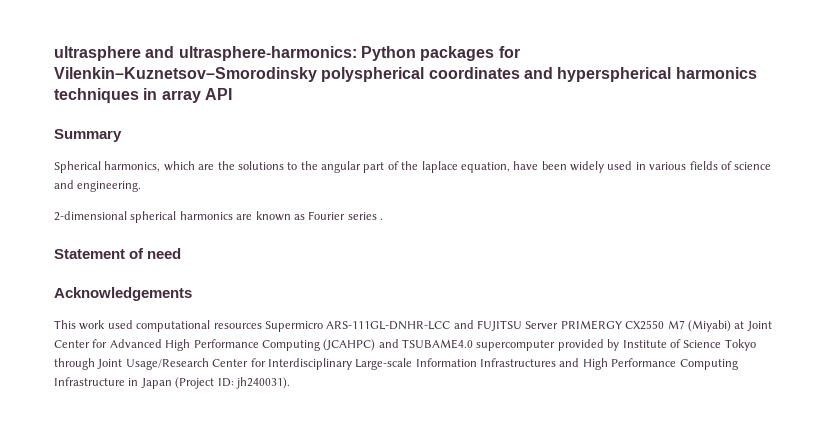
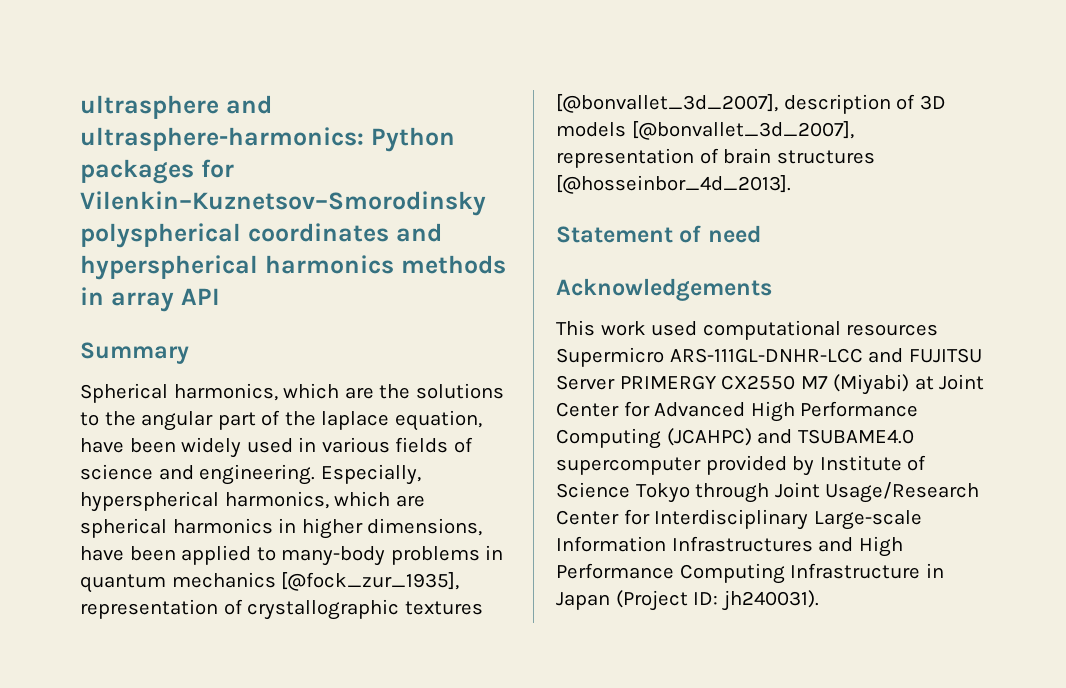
- ultrasphere and ultrasphere-harmonics: Python packages for Vilenkin–Kuznetsov–Smorodinsky polyspherical coordinates and hyperspherical harmonics techniques in array API
+ ultrasphere and ultrasphere-harmonics: Python packages for Vilenkin–Kuznetsov–Smorodinsky polyspherical coordinates and hyperspherical harmonics methods in array API
- Spherical harmonics, which are the solutions to the angular part of the laplace equation, have been widely used in various fields of science and engineering.
- 2-dimensional spherical harmonics are known as Fourier series .
+ Spherical harmonics, which are the solutions to the angular part of the laplace equation, have been widely used in various fields of science and engineering. Especially, hyperspherical harmonics, which are spherical harmonics in higher dimensions, have been applied to many-body problems in quantum mechanics [@fock_zur_1935], representation of crystallographic textures [@bonvallet_3d_2007], description of 3D models [@bonvallet_3d_2007], representation of brain structures [@hosseinbor_4d_2013].

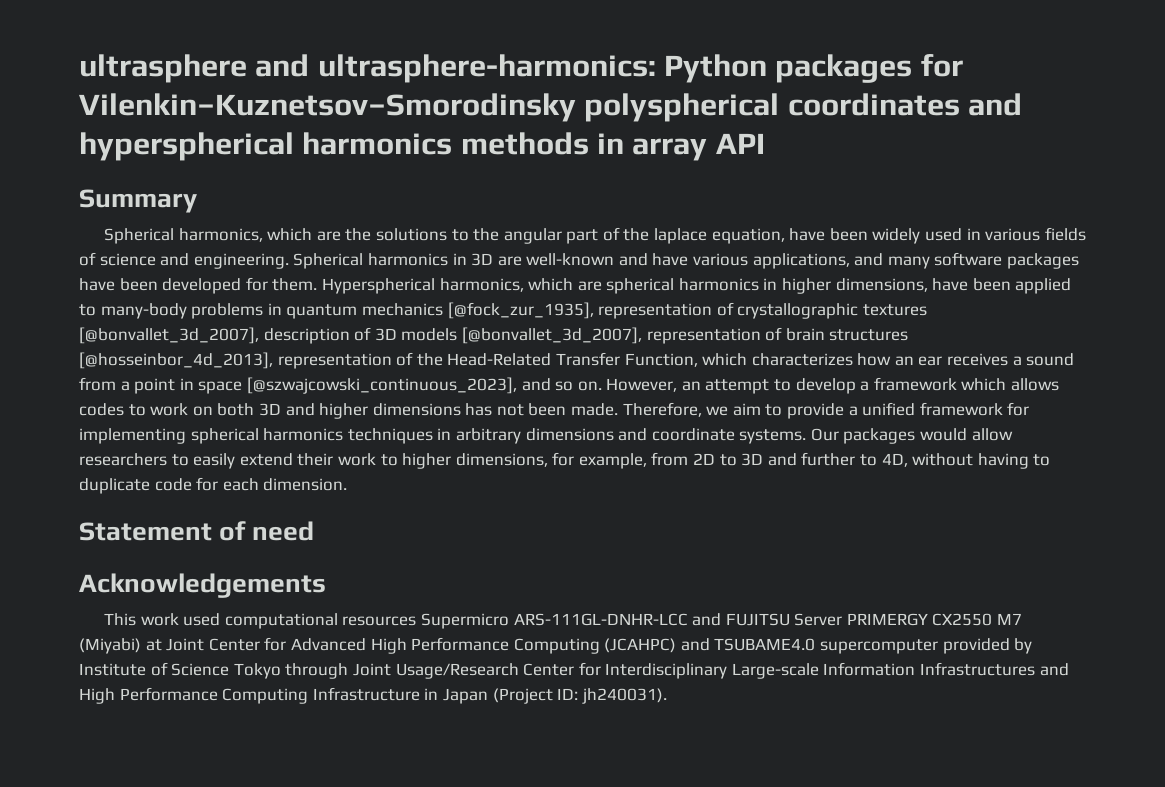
- Especially, hyperspherical harmonics, which are spherical harmonics in higher dimensions, have been applied to many-body problems in quantum mechanics [@fock_zur_1935], representation of crystallographic textures [@bonvallet_3d_2007], description of 3D models [@bonvallet_3d_2007], representation of brain structures [@hosseinbor_4d_2013].
+ Spherical harmonics in 3D are well-known and have various applications, and many software packages have been developed for them. Hyperspherical harmonics, which are spherical harmonics in higher dimensions, have been applied to many-body problems in quantum mechanics [@fock_zur_1935], representation of crystallographic textures [@bonvallet_3d_2007], description of 3D models [@bonvallet_3d_2007], representation of brain structures [@hosseinbor_4d_2013], representation of the Head-Related Transfer Function, which characterizes how an ear receives a sound from a point in space [@szwajcowski_continuous_2023], and so on. However, an attempt to develop a framework which allows codes to work on both 3D and higher dimensions has not been made. Therefore, we aim to provide a unified framework for implementing spherical harmonics techniques in arbitrary dimensions and coordinate systems. Our packages would allow researchers to easily extend their work to higher dimensions, for example, from 2D to 3D and further to 4D, without having to duplicate code for each dimension.

